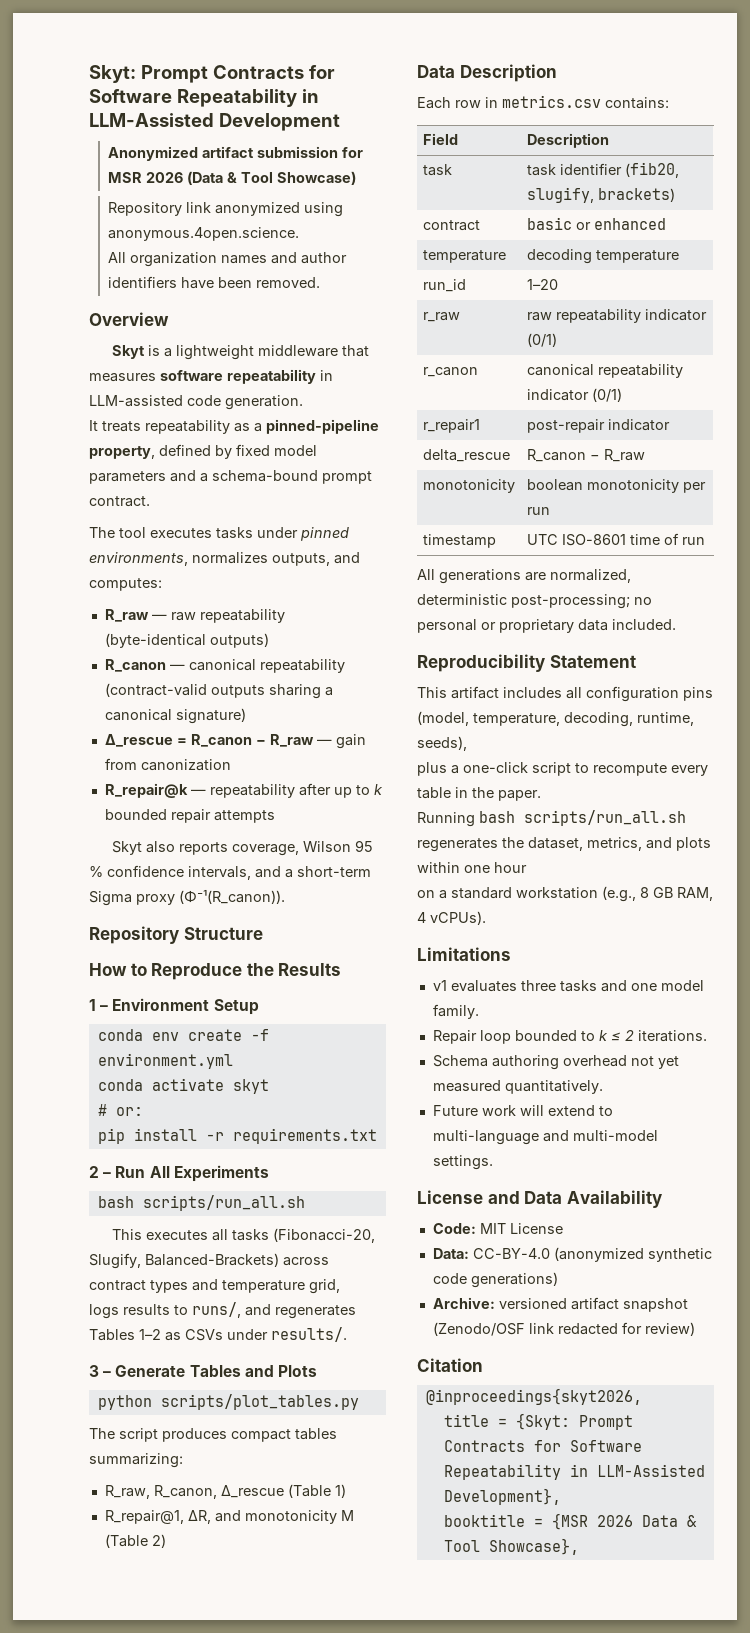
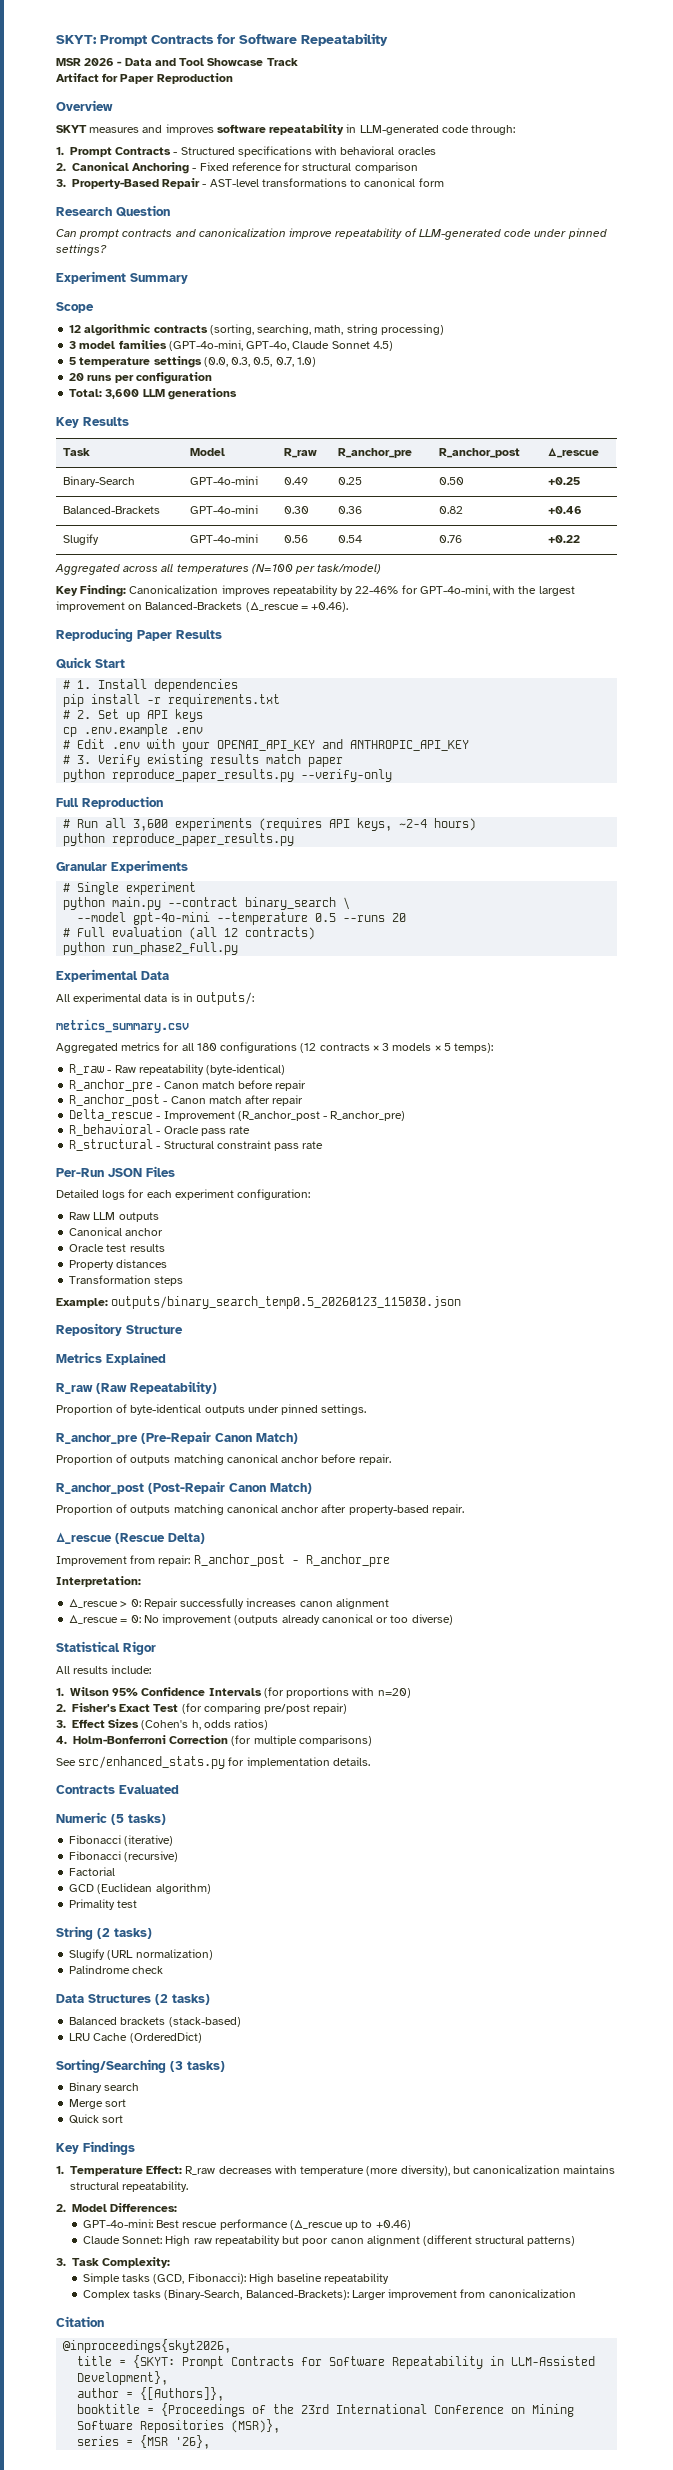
- Skyt: Prompt Contracts for Software Repeatability in LLM-Assisted Development
- Anonymized artifact submission for MSR 2026 (Data & Tool Showcase)
- Repository link anonymized using anonymous.4open.science.
- All organization names and author identifiers have been removed.
+ SKYT: Prompt Contracts for Software Repeatability
+ MSR 2026 - Data and Tool Showcase Track
+ Artifact for Paper Reproduction
  Overview
- Skyt is a lightweight middleware that measures software repeatability in LLM-assisted code generation.
- It treats repeatability as a pinned-pipeline property, defined by fixed model parameters and a schema-bound prompt contract.
- The tool executes tasks under pinned environments, normalizes outputs, and computes:
- R_raw — raw repeatability (byte-identical outputs)
- R_canon — canonical repeatability (contract-valid outputs sharing a canonical signature)
- Δ_rescue = R_canon − R_raw — gain from canonization
- R_repair@k — repeatability after up to k bounded repair attempts
- Skyt also reports coverage, Wilson 95 % confidence intervals, and a short-term Sigma proxy (Φ⁻¹(R_canon)).
+ SKYT measures and improves software repeatability in LLM-generated code through:
+ 1. Prompt Contracts - Structured specifications with behavioral oracles
+ 2. Canonical Anchoring - Fixed reference for structural comparison
+ 3. Property-Based Repair - AST-level transformations to canonical form
+ Research Question
+ Can prompt contracts and canonicalization improve repeatability of LLM-generated code under pinned settings?
+ Experiment Summary
+ Scope
+ 12 algorithmic contracts (sorting, searching, math, string processing)
+ 3 model families (GPT-4o-mini, GPT-4o, Claude Sonnet 4.5)
+ 5 temperature settings (0.0, 0.3, 0.5, 0.7, 1.0)
+ 20 runs per configuration
+ Total: 3,600 LLM generations
+ Key Results
+ Task | Model | R_raw | R_anchor_pre | R_anchor_post | Δ_rescue
+ Binary-Search | GPT-4o-mini | 0.49 | 0.25 | 0.50 | +0.25
+ Balanced-Brackets | GPT-4o-mini | 0.30 | 0.36 | 0.82 | +0.46
+ Slugify | GPT-4o-mini | 0.56 | 0.54 | 0.76 | +0.22
+ Aggregated across all temperatures (N=100 per task/model)
+ Key Finding: Canonicalization improves repeatability by 22-46% for GPT-4o-mini, with the largest improvement on Balanced-Brackets (Δ_rescue = +0.46).
+ Reproducing Paper Results
+ Quick Start
+ # 1. Install dependencies
+ pip install -r requirements.txt
+ # 2. Set up API keys
+ cp .env.example .env
+ # Edit .env with your OPENAI_API_KEY and ANTHROPIC_API_KEY
+ # 3. Verify existing results match paper
+ python reproduce_paper_results.py --verify-only
+ Full Reproduction
+ # Run all 3,600 experiments (requires API keys, ~2-4 hours)
+ python reproduce_paper_results.py
+ Granular Experiments
+ # Single experiment
+ python main.py --contract binary_search \
+ --model gpt-4o-mini --temperature 0.5 --runs 20
+ # Full evaluation (all 12 contracts)
+ python run_phase2_full.py
+ Experimental Data
+ All experimental data is in outputs/:
+ metrics_summary.csv
+ Aggregated metrics for all 180 configurations (12 contracts × 3 models × 5 temps):
+ R_raw - Raw repeatability (byte-identical)
+ R_anchor_pre - Canon match before repair
+ R_anchor_post - Canon match after repair
+ Delta_rescue - Improvement (R_anchor_post - R_anchor_pre)
+ R_behavioral - Oracle pass rate
+ R_structural - Structural constraint pass rate
+ Per-Run JSON Files
+ Detailed logs for each experiment configuration:
+ Raw LLM outputs
+ Canonical anchor
+ Oracle test results
+ Property distances
+ Transformation steps
+ Example: outputs/binary_search_temp0.5_20260123_115030.json
  Repository Structure
- How to Reproduce the Results
- 1 – Environment Setup
- conda env create -f environment.yml
- conda activate skyt
- # or:
- pip install -r requirements.txt
- 2 – Run All Experiments
- bash scripts/run_all.sh
- This executes all tasks (Fibonacci-20, Slugify, Balanced-Brackets) across contract types and temperature grid,
- logs results to runs/, and regenerates Tables 1–2 as CSVs under results/.
- 3 – Generate Tables and Plots
- python scripts/plot_tables.py
- The script produces compact tables summarizing:
- R_raw, R_canon, Δ_rescue (Table 1)
- R_repair@1, ΔR, and monotonicity M (Table 2)
- Data Description
- Each row in metrics.csv contains:
- Field | Description
- task | task identifier (fib20, slugify, brackets)
- contract | basic or enhanced
- temperature | decoding temperature
- run_id | 1–20
- r_raw | raw repeatability indicator (0/1)
- r_canon | canonical repeatability indicator (0/1)
- r_repair1 | post-repair indicator
- delta_rescue | R_canon − R_raw
- monotonicity | boolean monotonicity per run
- timestamp | UTC ISO-8601 time of run
- All generations are normalized, deterministic post-processing; no personal or proprietary data included.
- Reproducibility Statement
- This artifact includes all configuration pins (model, temperature, decoding, runtime, seeds),
- plus a one-click script to recompute every table in the paper.
- Running bash scripts/run_all.sh regenerates the dataset, metrics, and plots within one hour
- on a standard workstation (e.g., 8 GB RAM, 4 vCPUs).
- Limitations
- v1 evaluates three tasks and one model family.
- Repair loop bounded to k ≤ 2 iterations.
- Schema authoring overhead not yet measured quantitatively.
- Future work will extend to multi-language and multi-model settings.
- License and Data Availability
- Code: MIT License
- Data: CC-BY-4.0 (anonymized synthetic code generations)
- Archive: versioned artifact snapshot (Zenodo/OSF link redacted for review)
+ Metrics Explained
+ R_raw (Raw Repeatability)
+ Proportion of byte-identical outputs under pinned settings.
+ R_anchor_pre (Pre-Repair Canon Match)
+ Proportion of outputs matching canonical anchor before repair.
+ R_anchor_post (Post-Repair Canon Match)
+ Proportion of outputs matching canonical anchor after property-based repair.
+ Δ_rescue (Rescue Delta)
+ Improvement from repair: R_anchor_post - R_anchor_pre
+ Interpretation:
+ Δ_rescue > 0: Repair successfully increases canon alignment
+ Δ_rescue = 0: No improvement (outputs already canonical or too diverse)
+ Statistical Rigor
+ All results include:
+ 1. Wilson 95% Confidence Intervals (for proportions with n=20)
+ 2. Fisher's Exact Test (for comparing pre/post repair)
+ 3. Effect Sizes (Cohen's h, odds ratios)
+ 4. Holm-Bonferroni Correction (for multiple comparisons)
+ See src/enhanced_stats.py for implementation details.
+ Contracts Evaluated
+ Numeric (5 tasks)
+ Fibonacci (iterative)
+ Fibonacci (recursive)
+ Factorial
+ GCD (Euclidean algorithm)
+ Primality test
+ String (2 tasks)
+ Slugify (URL normalization)
+ Palindrome check
+ Data Structures (2 tasks)
+ Balanced brackets (stack-based)
+ LRU Cache (OrderedDict)
+ Sorting/Searching (3 tasks)
+ Binary search
+ Merge sort
+ Quick sort
+ Key Findings
+ 1. Temperature Effect: R_raw decreases with temperature (more diversity), but canonicalization maintains structural repeatability.
+ 2. Model Differences:
+ GPT-4o-mini: Best rescue performance (Δ_rescue up to +0.46)
+ Claude Sonnet: High raw repeatability but poor canon alignment (different structural patterns)
+ 3. Task Complexity:
+ Simple tasks (GCD, Fibonacci): High baseline repeatability
+ Complex tasks (Binary-Search, Balanced-Brackets): Larger improvement from canonicalization
- title = {Skyt: Prompt Contracts for Software Repeatability in LLM-Assisted Development},
+ title = {SKYT: Prompt Contracts for Software Repeatability in LLM-Assisted Development},
+ author = {[Authors]},
- booktitle = {MSR 2026 Data & Tool Showcase},
+ booktitle = {Proceedings of the 23rd International Conference on Mining Software Repositories (MSR)},
+ series = {MSR '26},

